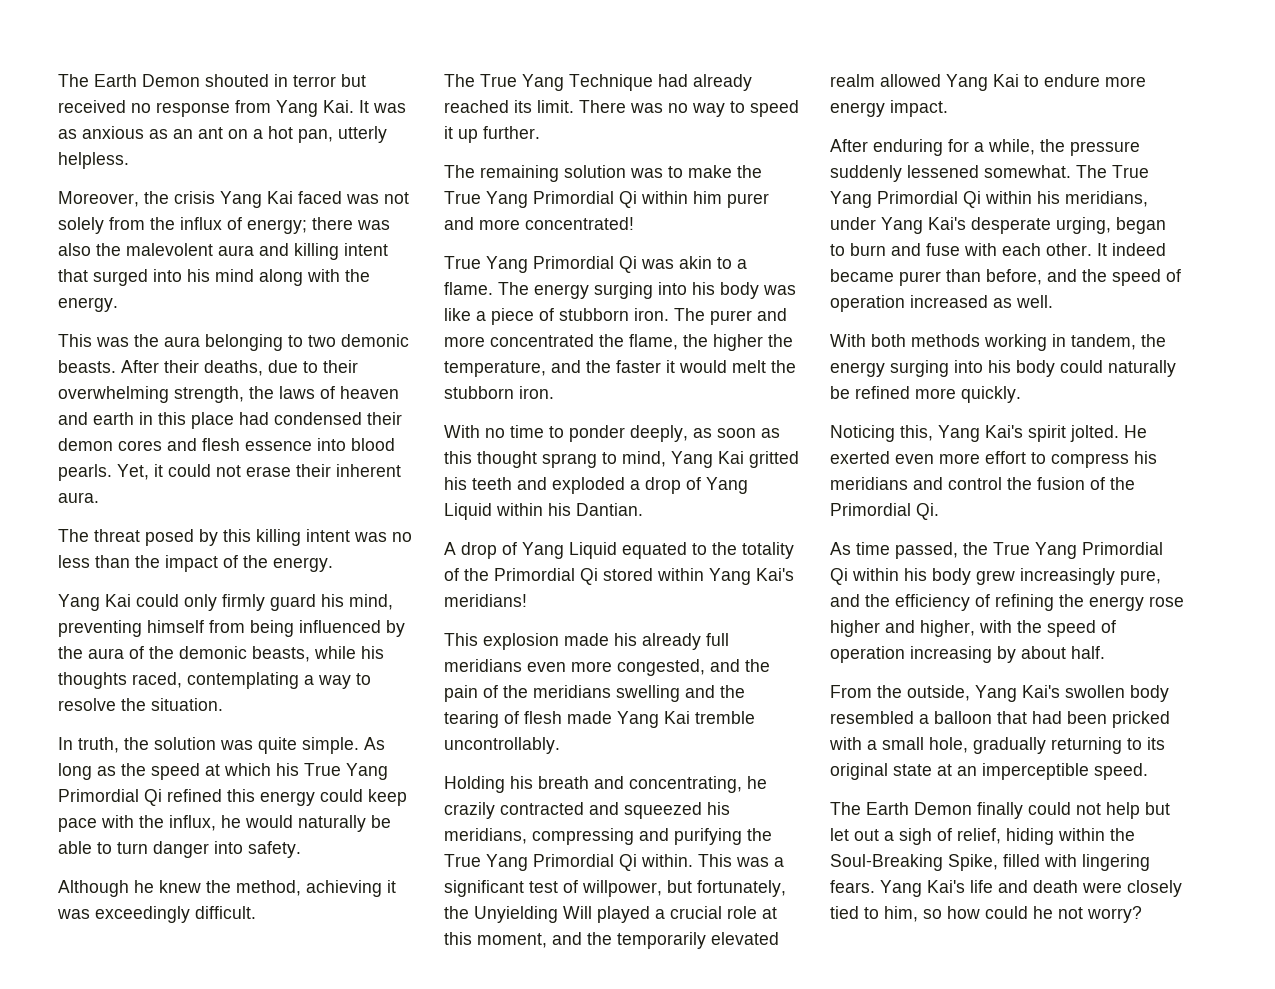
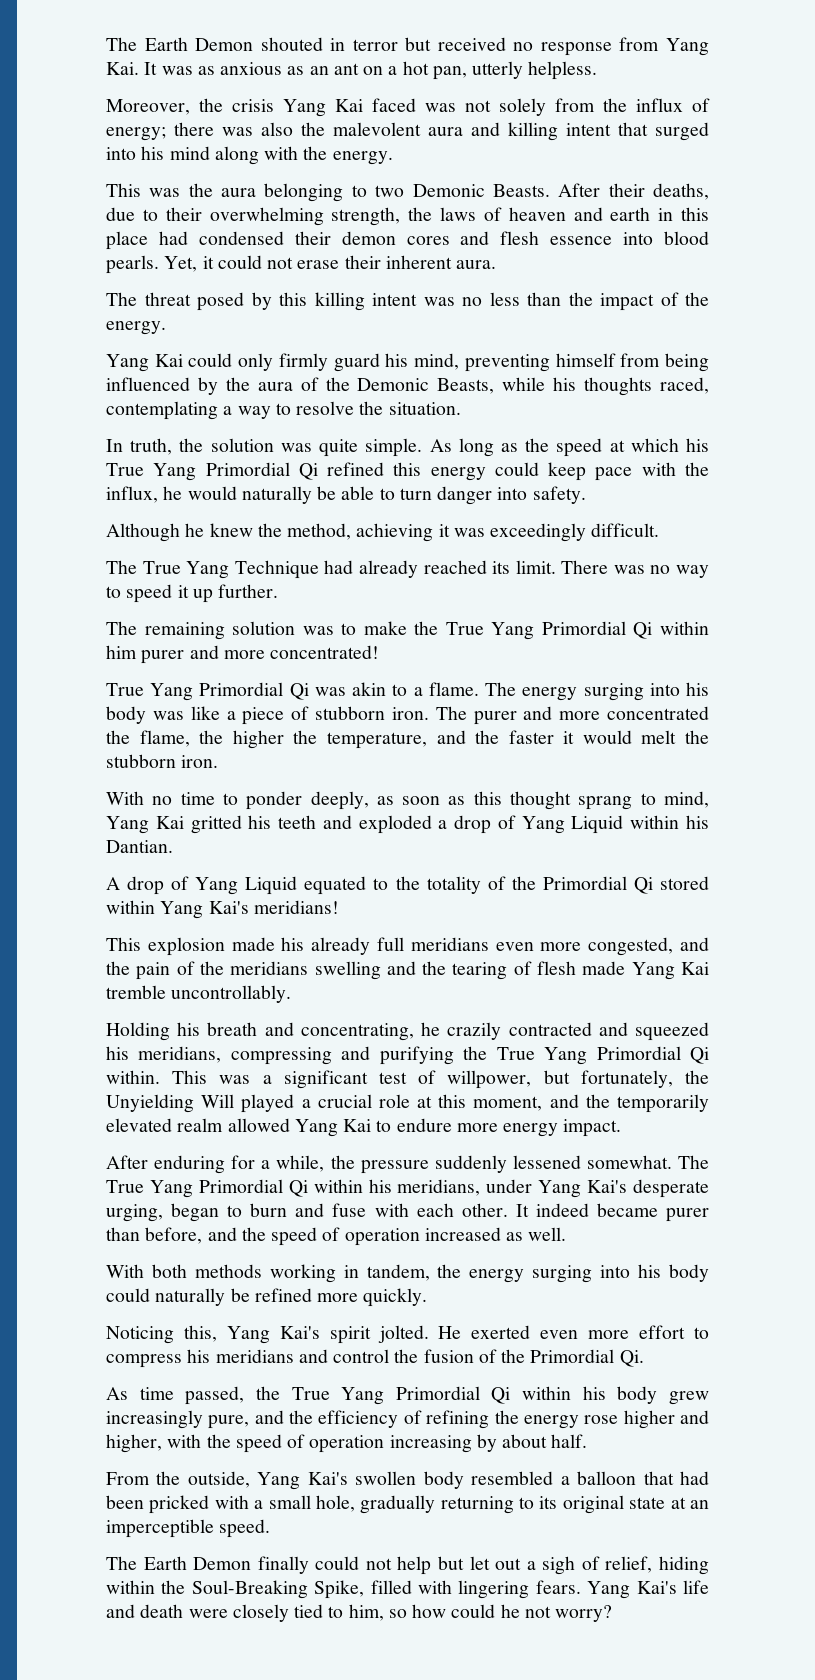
- This was the aura belonging to two demonic beasts.
+ This was the aura belonging to two Demonic Beasts.
- Yang Kai could only firmly guard his mind, preventing himself from being influenced by the aura of the demonic beasts, while his thoughts raced, contemplating a way to resolve the situation.
+ Yang Kai could only firmly guard his mind, preventing himself from being influenced by the aura of the Demonic Beasts, while his thoughts raced, contemplating a way to resolve the situation.

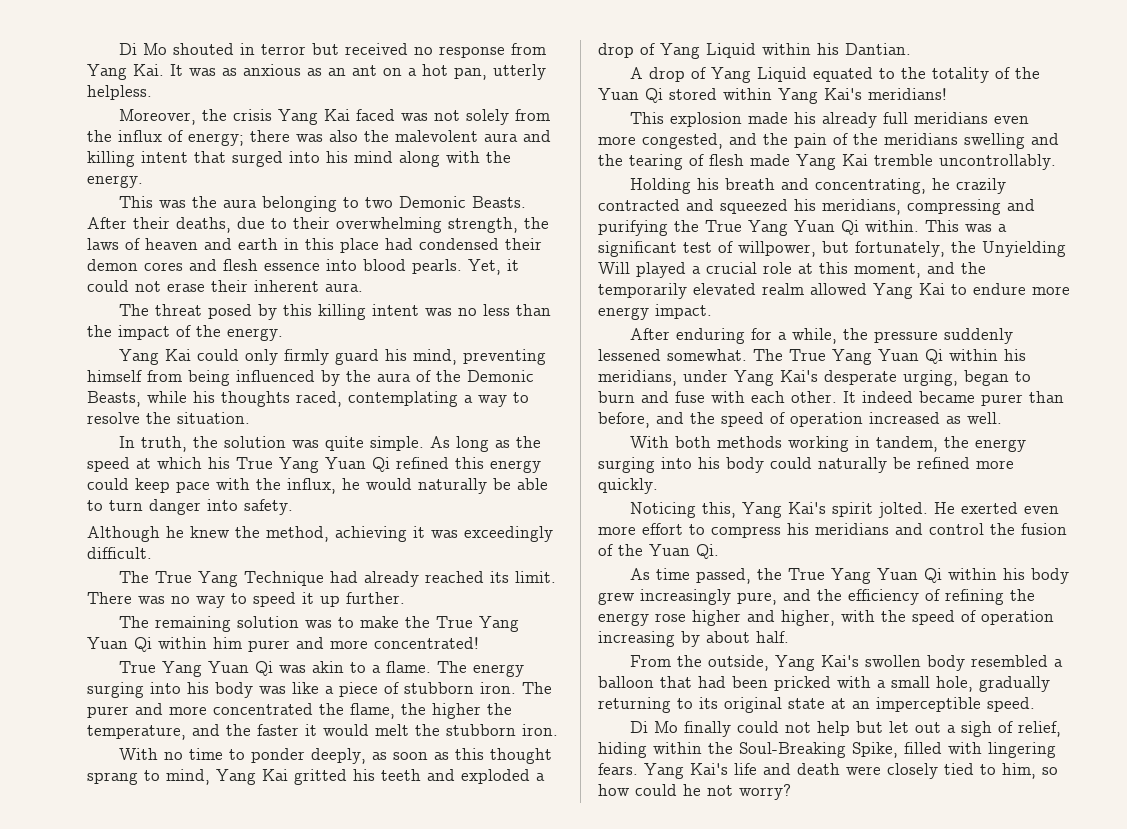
- The Earth Demon shouted in terror but received no response from Yang Kai. It was as anxious as an ant on a hot pan, utterly helpless.
+ Di Mo shouted in terror but received no response from Yang Kai. It was as anxious as an ant on a hot pan, utterly helpless.
- As long as the speed at which his True Yang Primordial Qi refined this energy could keep pace with the influx, he would naturally be able to turn danger into safety.
+ As long as the speed at which his True Yang Yuan Qi refined this energy could keep pace with the influx, he would naturally be able to turn danger into safety.
- The remaining solution was to make the True Yang Primordial Qi within him purer and more concentrated!
+ The remaining solution was to make the True Yang Yuan Qi within him purer and more concentrated!
- True Yang Primordial Qi was akin to a flame.
+ True Yang Yuan Qi was akin to a flame.
- A drop of Yang Liquid equated to the totality of the Primordial Qi stored within Yang Kai's meridians!
+ A drop of Yang Liquid equated to the totality of the Yuan Qi stored within Yang Kai's meridians!
- Holding his breath and concentrating, he crazily contracted and squeezed his meridians, compressing and purifying the True Yang Primordial Qi within.
+ Holding his breath and concentrating, he crazily contracted and squeezed his meridians, compressing and purifying the True Yang Yuan Qi within.
- The True Yang Primordial Qi within his meridians, under Yang Kai's desperate urging, began to burn and fuse with each other.
+ The True Yang Yuan Qi within his meridians, under Yang Kai's desperate urging, began to burn and fuse with each other.
- He exerted even more effort to compress his meridians and control the fusion of the Primordial Qi.
+ He exerted even more effort to compress his meridians and control the fusion of the Yuan Qi.
- As time passed, the True Yang Primordial Qi within his body grew increasingly pure, and the efficiency of refining the energy rose higher and higher, with the speed of operation increasing by about half.
+ As time passed, the True Yang Yuan Qi within his body grew increasingly pure, and the efficiency of refining the energy rose higher and higher, with the speed of operation increasing by about half.
- The Earth Demon finally could not help but let out a sigh of relief, hiding within the Soul-Breaking Spike, filled with lingering fears.
+ Di Mo finally could not help but let out a sigh of relief, hiding within the Soul-Breaking Spike, filled with lingering fears.

